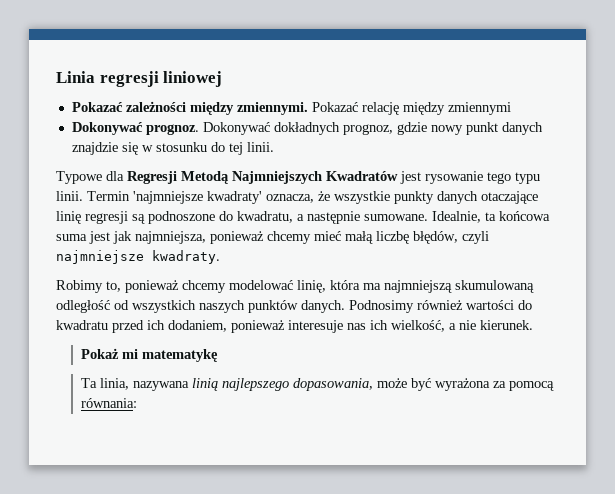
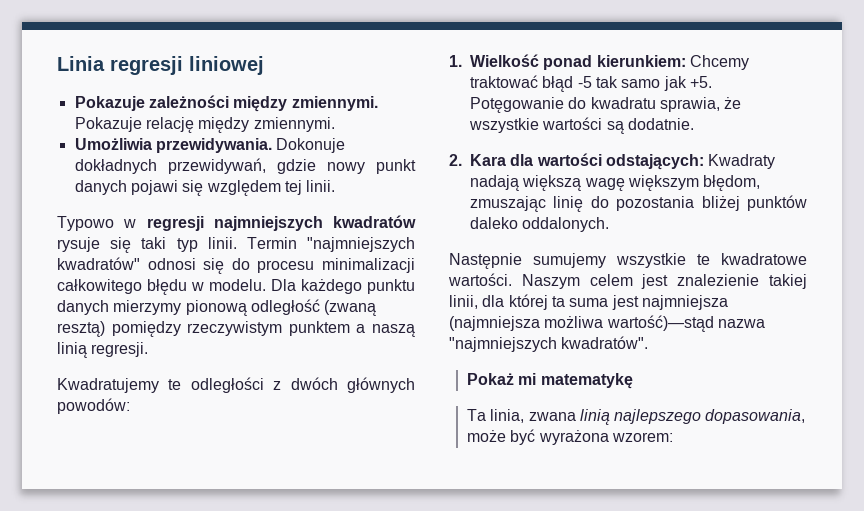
- Pokazać zależności między zmiennymi.
+ Pokazuje zależności między zmiennymi.
- Pokazać relację między zmiennymi
- Dokonywać prognoz. Dokonywać dokładnych prognoz, gdzie nowy punkt danych znajdzie się w stosunku do tej linii.
- Typowe dla Regresji Metodą Najmniejszych Kwadratów jest rysowanie tego typu linii. Termin 'najmniejsze kwadraty' oznacza, że wszystkie punkty danych otaczające linię regresji są podnoszone do kwadratu, a następnie sumowane. Idealnie, ta końcowa suma jest jak najmniejsza, ponieważ chcemy mieć małą liczbę błędów, czyli najmniejsze kwadraty.
- Robimy to, ponieważ chcemy modelować linię, która ma najmniejszą skumulowaną odległość od wszystkich naszych punktów danych. Podnosimy również wartości do kwadratu przed ich dodaniem, ponieważ interesuje nas ich wielkość, a nie kierunek.
+ Pokazuje relację między zmiennymi.
+ Umożliwia przewidywania. Dokonuje dokładnych przewidywań, gdzie nowy punkt danych pojawi się względem tej linii.
+ Typowo w regresji najmniejszych kwadratów rysuje się taki typ linii. Termin "najmniejszych kwadratów" odnosi się do procesu minimalizacji całkowitego błędu w modelu. Dla każdego punktu danych mierzymy pionową odległość (zwaną resztą) pomiędzy rzeczywistym punktem a naszą linią regresji.
+ Kwadratujemy te odległości z dwóch głównych powodów:
+ 1. Wielkość ponad kierunkiem: Chcemy traktować błąd -5 tak samo jak +5. Potęgowanie do kwadratu sprawia, że wszystkie wartości są dodatnie.
+ 2. Kara dla wartości odstających: Kwadraty nadają większą wagę większym błędom, zmuszając linię do pozostania bliżej punktów daleko oddalonych.
+ Następnie sumujemy wszystkie te kwadratowe wartości. Naszym celem jest znalezienie takiej linii, dla której ta suma jest najmniejsza (najmniejsza możliwa wartość)—stąd nazwa "najmniejszych kwadratów".
- Ta linia, nazywana linią najlepszego dopasowania, może być wyrażona za pomocą równania:
+ Ta linia, zwana linią najlepszego dopasowania, może być wyrażona wzorem:

